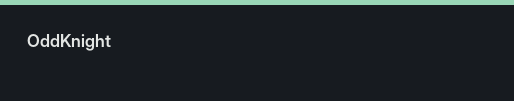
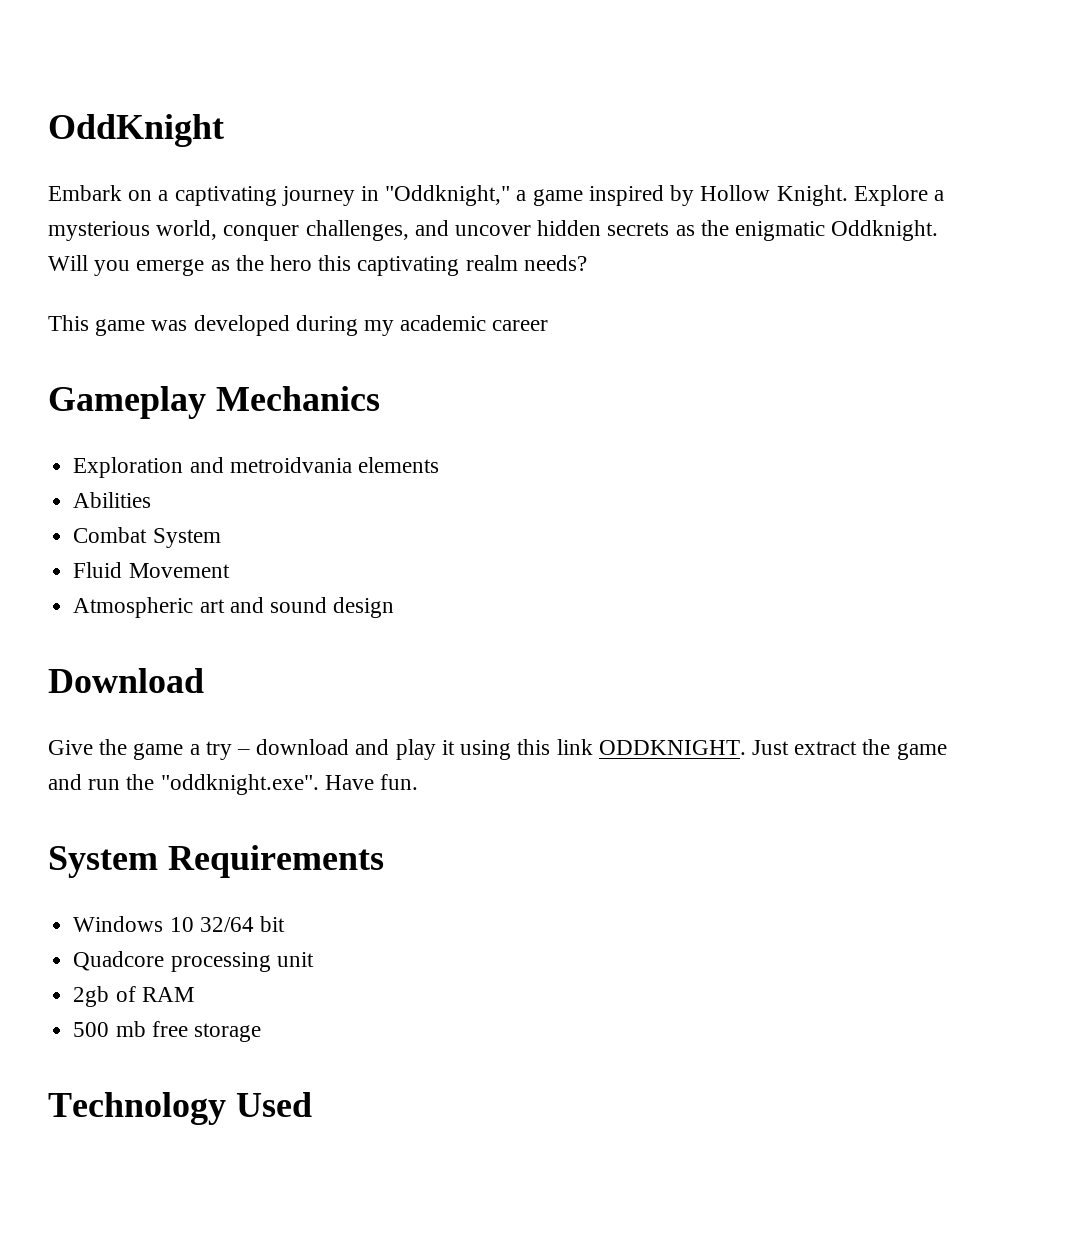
+ Embark on a captivating journey in "Oddknight," a game inspired by Hollow Knight. Explore a mysterious world, conquer challenges, and uncover hidden secrets as the enigmatic Oddknight. Will you emerge as the hero this captivating realm needs?
+ This game was developed during my academic career
+ Gameplay Mechanics
+ Exploration and metroidvania elements
+ Abilities
+ Combat System
+ Fluid Movement
+ Atmospheric art and sound design
+ Download
+ Give the game a try – download and play it using this link ODDKNIGHT. Just extract the game and run the "oddknight.exe". Have fun.
+ System Requirements
+ Windows 10 32/64 bit
+ Quadcore processing unit
+ 2gb of RAM
+ 500 mb free storage
+ Technology Used

